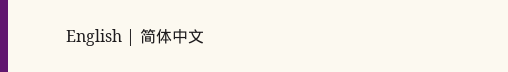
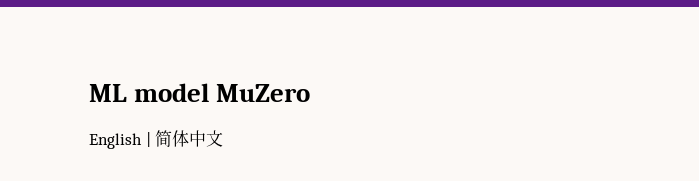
+ ML model MuZero

